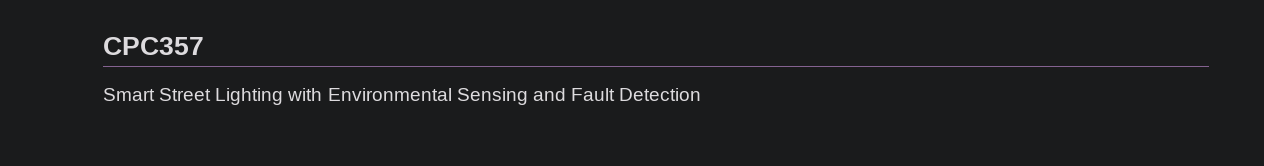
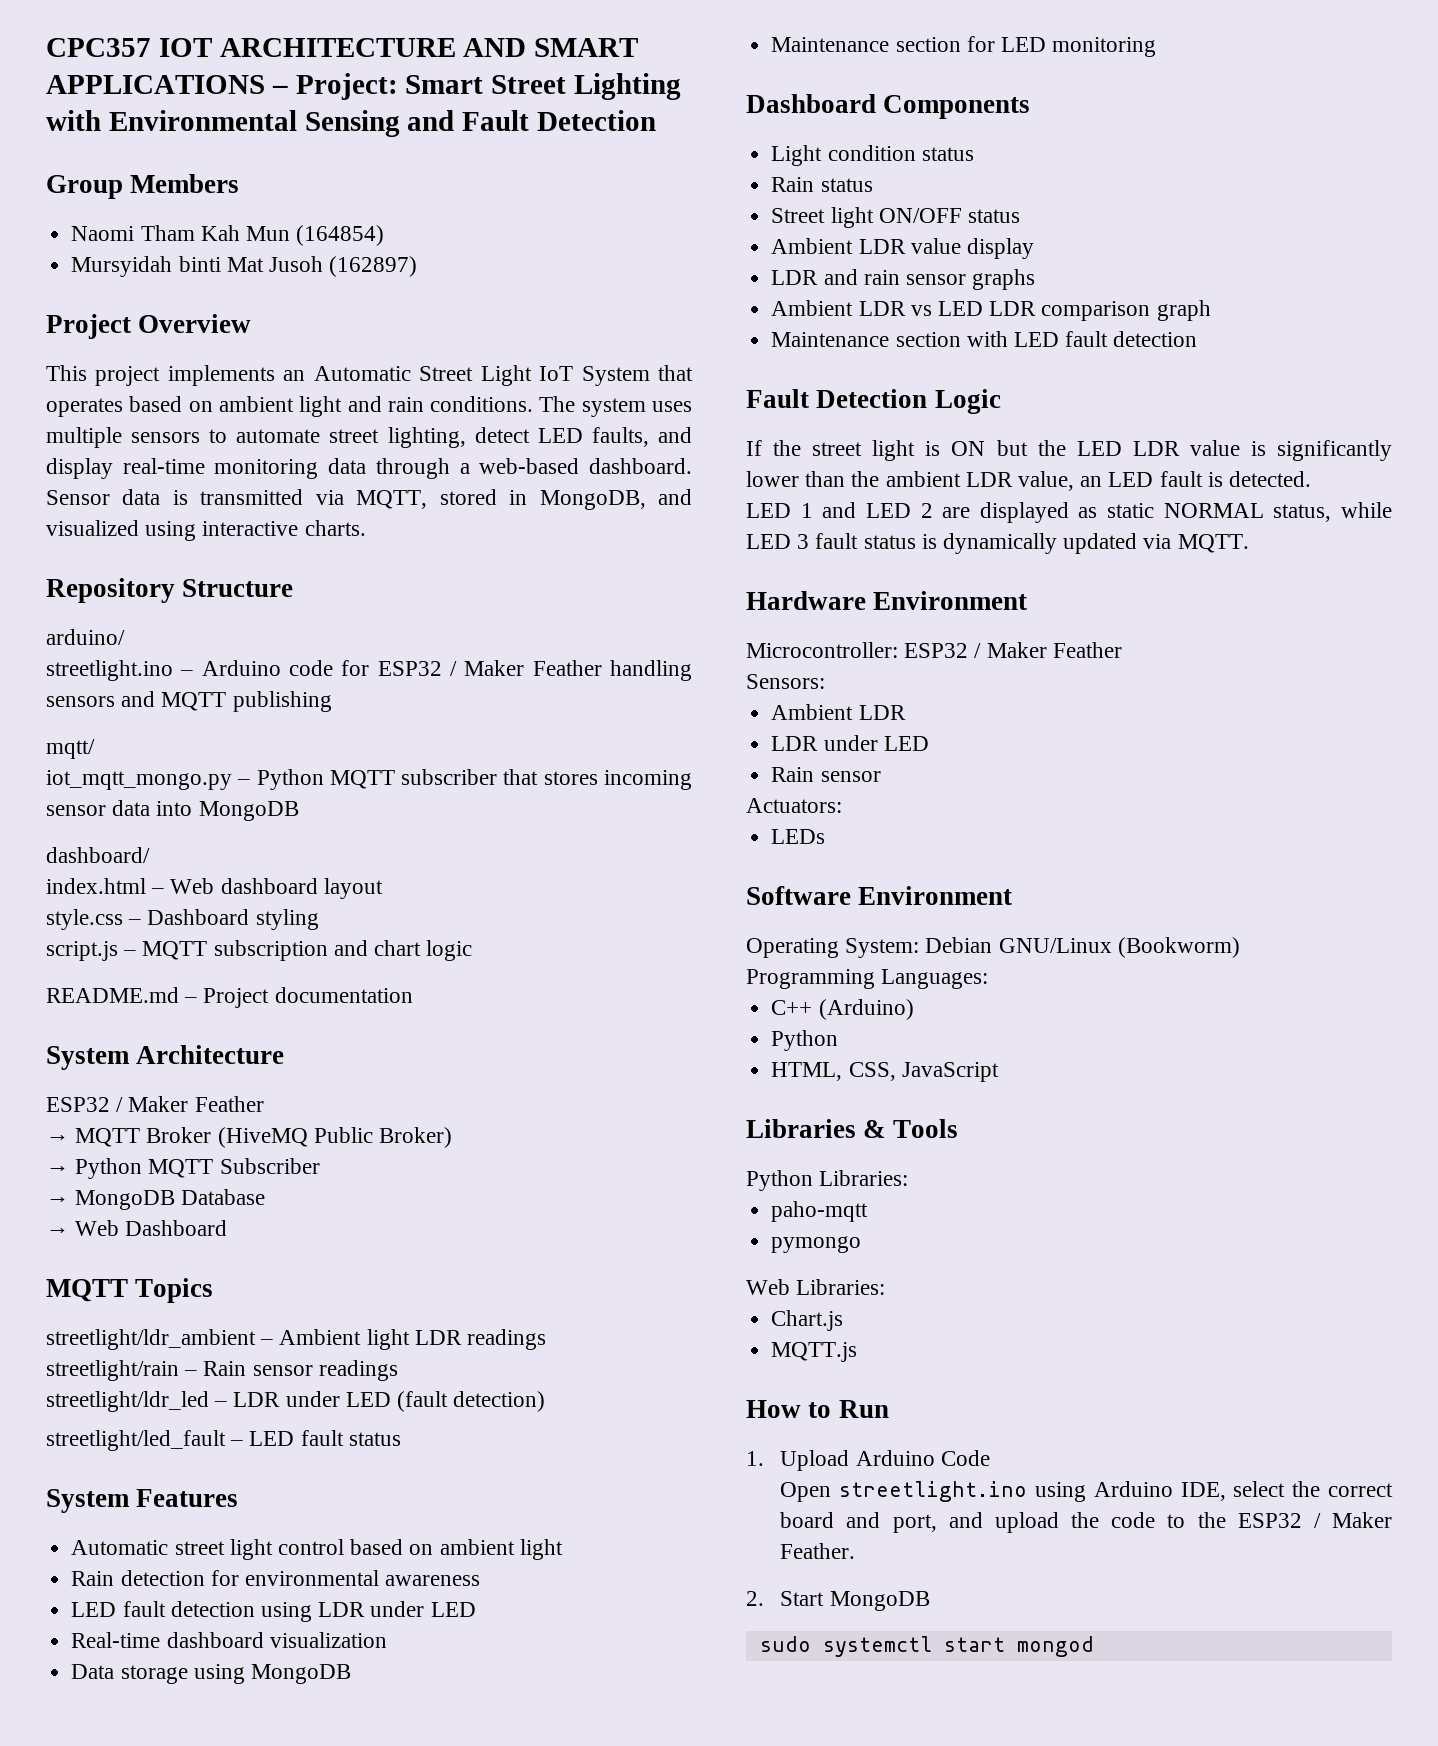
- CPC357
- Smart Street Lighting with Environmental Sensing and Fault Detection
+ CPC357 IOT ARCHITECTURE AND SMART APPLICATIONS – Project: Smart Street Lighting with Environmental Sensing and Fault Detection
+ Group Members
+ Naomi Tham Kah Mun (164854)
+ Mursyidah binti Mat Jusoh (162897)
+ Project Overview
+ This project implements an Automatic Street Light IoT System that operates based on ambient light and rain conditions. The system uses multiple sensors to automate street lighting, detect LED faults, and display real-time monitoring data through a web-based dashboard. Sensor data is transmitted via MQTT, stored in MongoDB, and visualized using interactive charts.
+ Repository Structure
+ arduino/
+ streetlight.ino – Arduino code for ESP32 / Maker Feather handling sensors and MQTT publishing
+ mqtt/
+ iot_mqtt_mongo.py – Python MQTT subscriber that stores incoming sensor data into MongoDB
+ dashboard/
+ index.html – Web dashboard layout
+ style.css – Dashboard styling
+ script.js – MQTT subscription and chart logic
+ README.md – Project documentation
+ System Architecture
+ ESP32 / Maker Feather
+ → MQTT Broker (HiveMQ Public Broker)
+ → Python MQTT Subscriber
+ → MongoDB Database
+ → Web Dashboard
+ MQTT Topics
+ streetlight/ldr_ambient – Ambient light LDR readings
+ streetlight/rain – Rain sensor readings
+ streetlight/ldr_led – LDR under LED (fault detection)
+ streetlight/led_fault – LED fault status
+ System Features
+ Automatic street light control based on ambient light
+ Rain detection for environmental awareness
+ LED fault detection using LDR under LED
+ Real-time dashboard visualization
+ Data storage using MongoDB
+ Maintenance section for LED monitoring
+ Dashboard Components
+ Light condition status
+ Rain status
+ Street light ON/OFF status
+ Ambient LDR value display
+ LDR and rain sensor graphs
+ Ambient LDR vs LED LDR comparison graph
+ Maintenance section with LED fault detection
+ Fault Detection Logic
+ If the street light is ON but the LED LDR value is significantly lower than the ambient LDR value, an LED fault is detected.
+ LED 1 and LED 2 are displayed as static NORMAL status, while LED 3 fault status is dynamically updated via MQTT.
+ Hardware Environment
+ Microcontroller: ESP32 / Maker Feather
+ Sensors:
+ Ambient LDR
+ LDR under LED
+ Rain sensor
+ Actuators:
+ LEDs
+ Software Environment
+ Operating System: Debian GNU/Linux (Bookworm)
+ Programming Languages:
+ C++ (Arduino)
+ Python
+ HTML, CSS, JavaScript
+ Libraries & Tools
+ Python Libraries:
+ paho-mqtt
+ pymongo
+ Web Libraries:
+ Chart.js
+ MQTT.js
+ How to Run
+ 1. Upload Arduino Code
+ Open streetlight.ino using Arduino IDE, select the correct board and port, and upload the code to the ESP32 / Maker Feather.
+ 2. Start MongoDB
+ sudo systemctl start mongod

